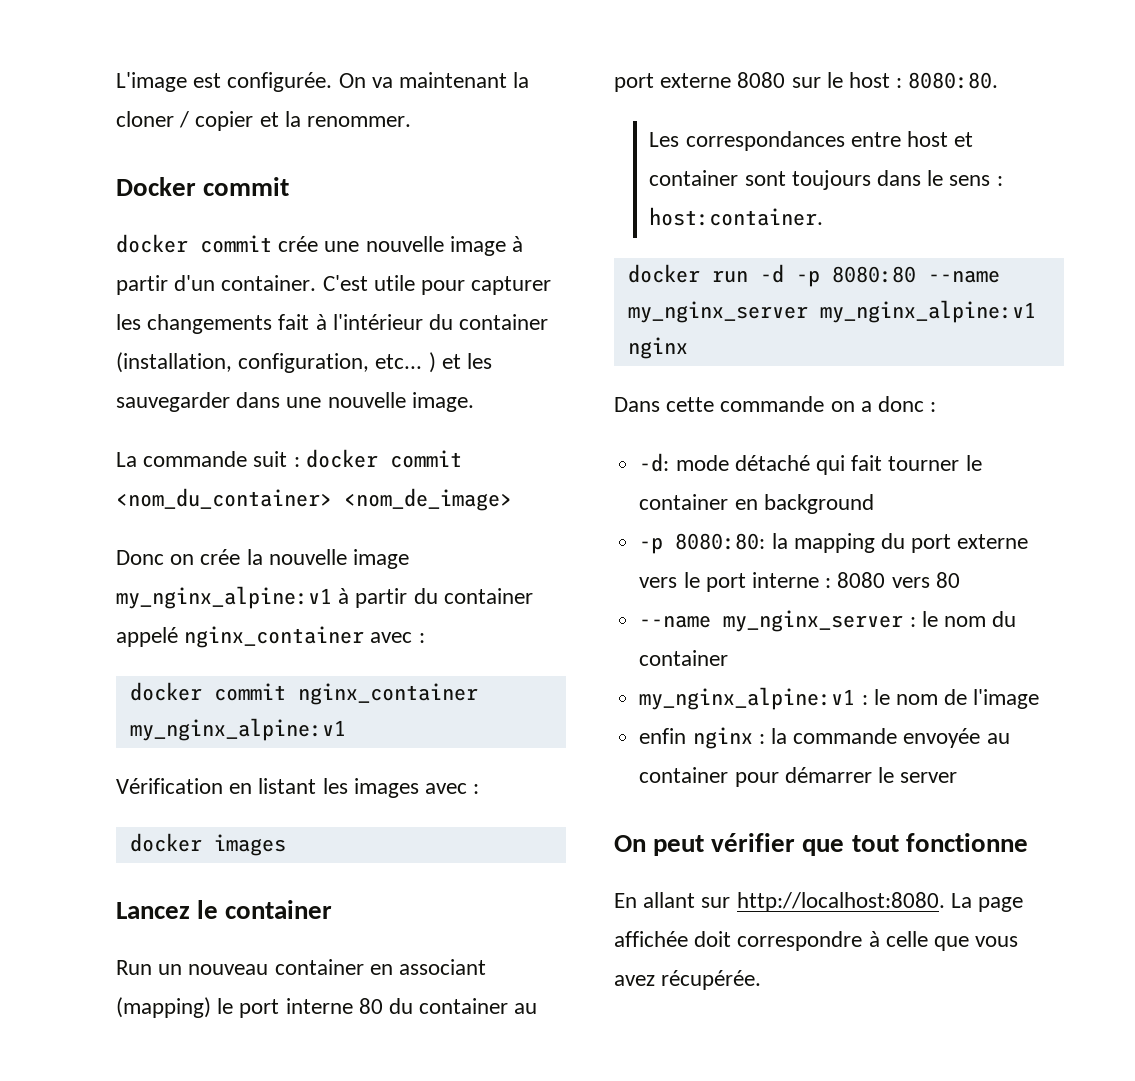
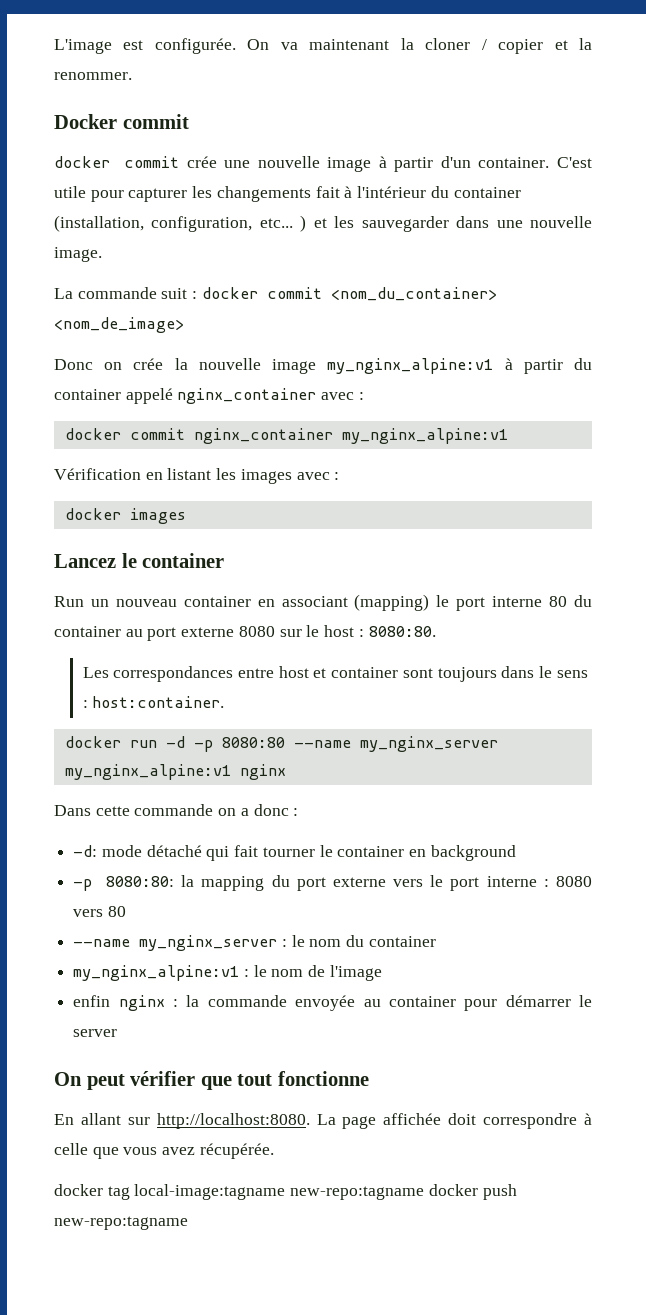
+ docker tag local-image:tagname new-repo:tagname docker push new-repo:tagname

